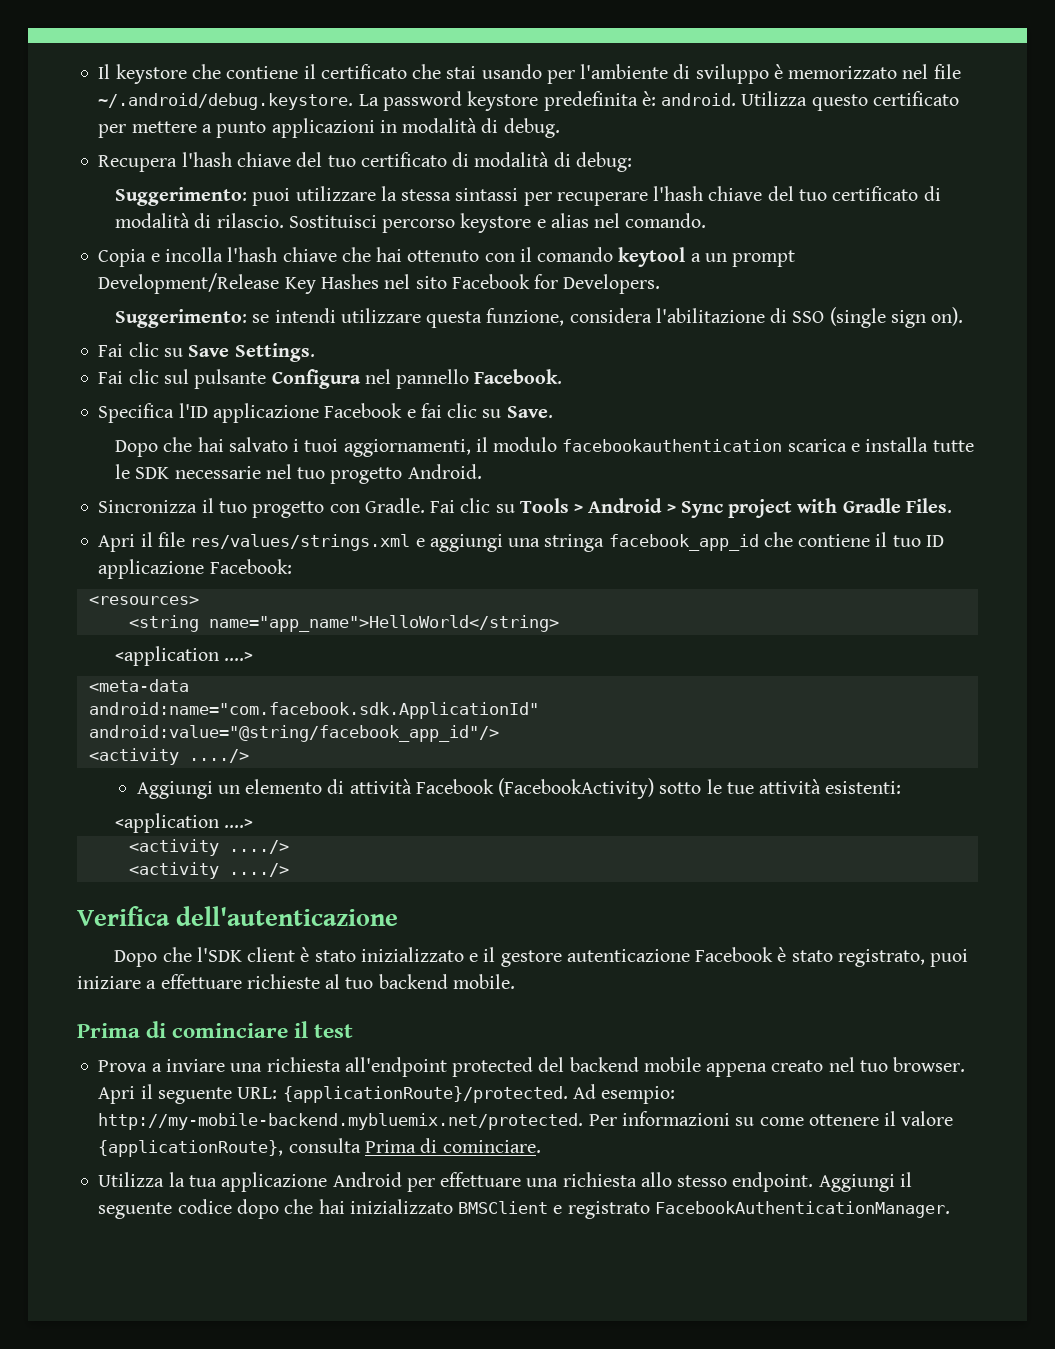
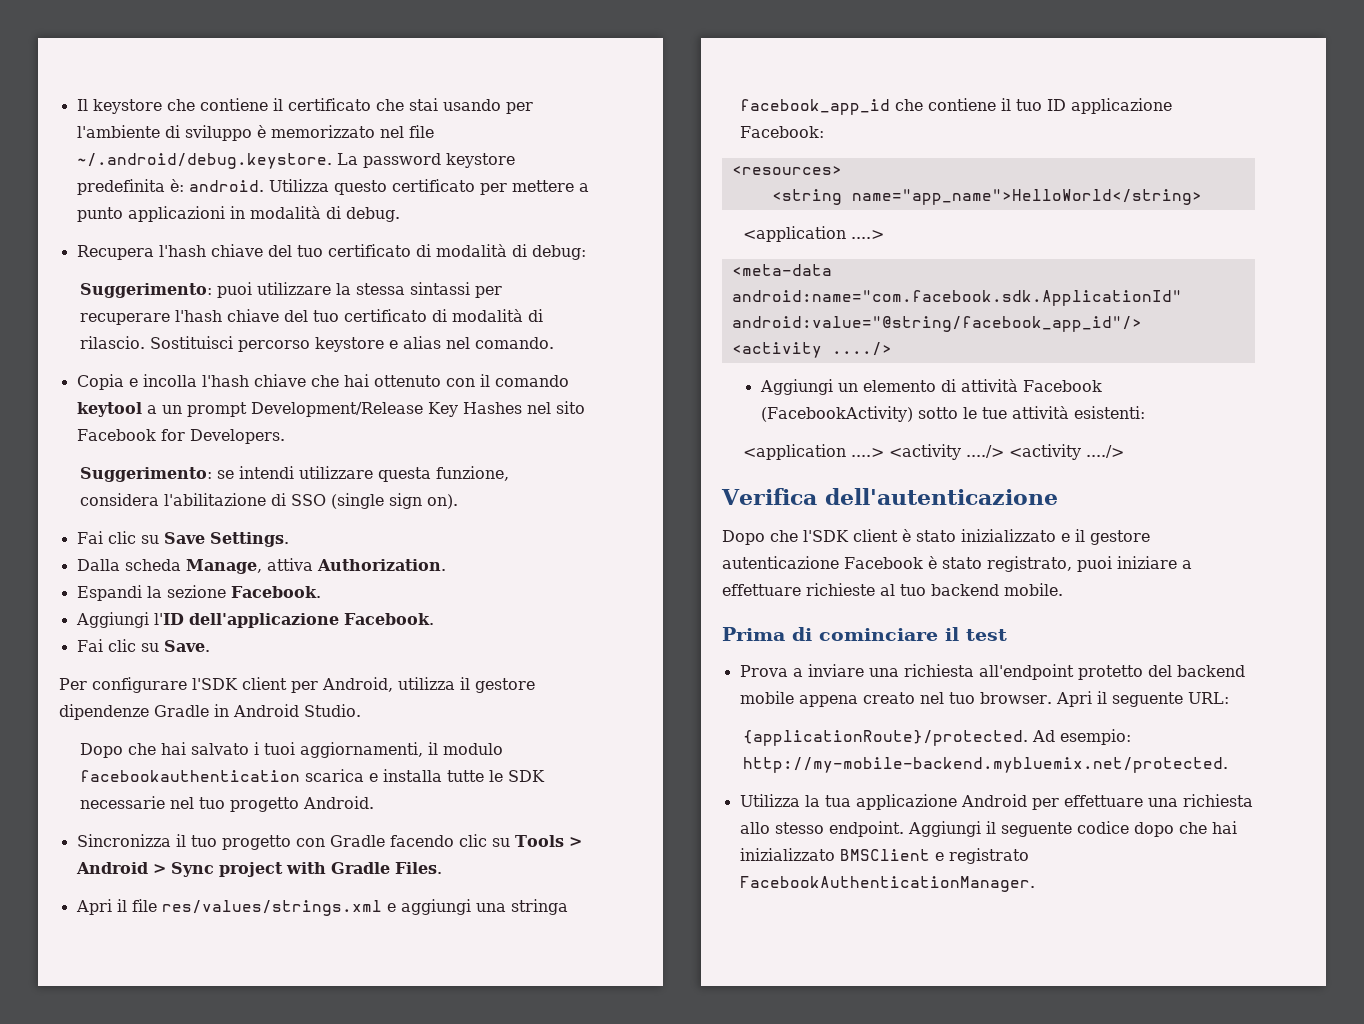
- Fai clic sul pulsante Configura nel pannello Facebook.
- Specifica l'ID applicazione Facebook e fai clic su Save.
+ Dalla scheda Manage, attiva Authorization.
+ Espandi la sezione Facebook.
+ Aggiungi l'ID dell'applicazione Facebook.
+ Fai clic su Save.
+ Per configurare l'SDK client per Android, utilizza il gestore dipendenze Gradle in Android Studio.
- Sincronizza il tuo progetto con Gradle. Fai clic su Tools > Android > Sync project with Gradle Files.
+ Sincronizza il tuo progetto con Gradle facendo clic su Tools > Android > Sync project with Gradle Files.
  Aggiungi un elemento di attività Facebook (FacebookActivity) sotto le tue attività esistenti:
- <application ....>
- <activity ..../>
- <activity ..../>
+ <application ....> <activity ..../> <activity ..../>
- Prova a inviare una richiesta all'endpoint protected del backend mobile appena creato nel tuo browser.
+ Prova a inviare una richiesta all'endpoint protetto del backend mobile appena creato nel tuo browser.
- Apri il seguente URL: {applicationRoute}/protected.
+ Apri il seguente URL:
+ {applicationRoute}/protected.
- Ad esempio: http://my-mobile-backend.mybluemix.net/protected. Per informazioni su come ottenere il valore {applicationRoute}, consulta Prima di cominciare.
+ Ad esempio: http://my-mobile-backend.mybluemix.net/protected.

